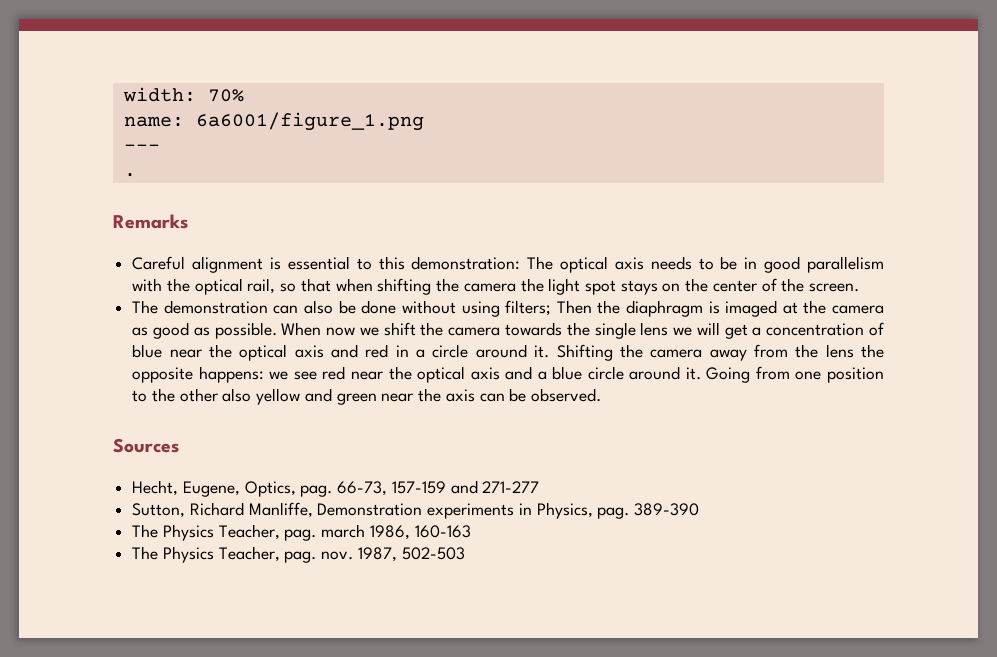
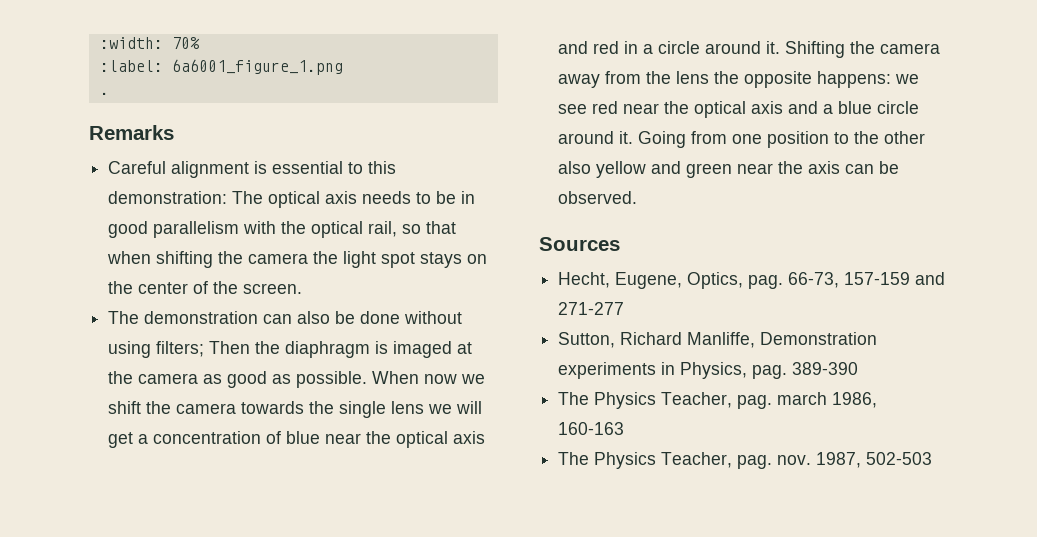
- width: 70%
+ :width: 70%
- name: 6a6001/figure_1.png
- ---
+ :label: 6a6001_figure_1.png

